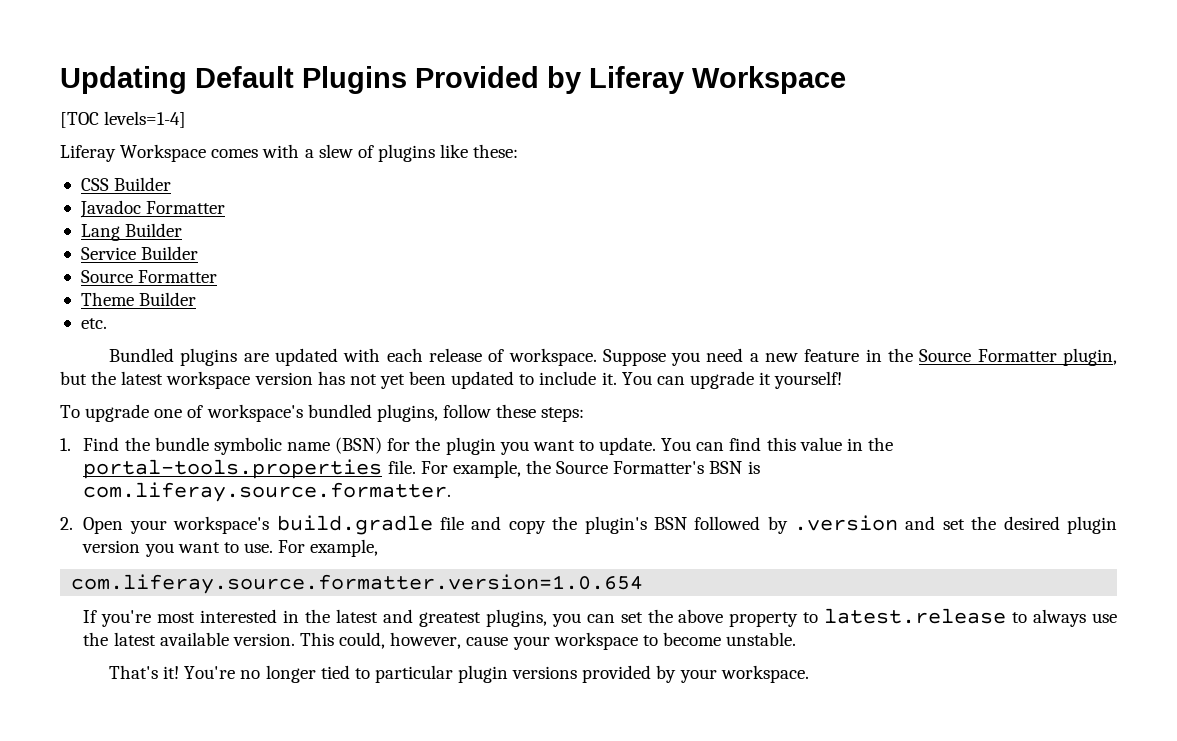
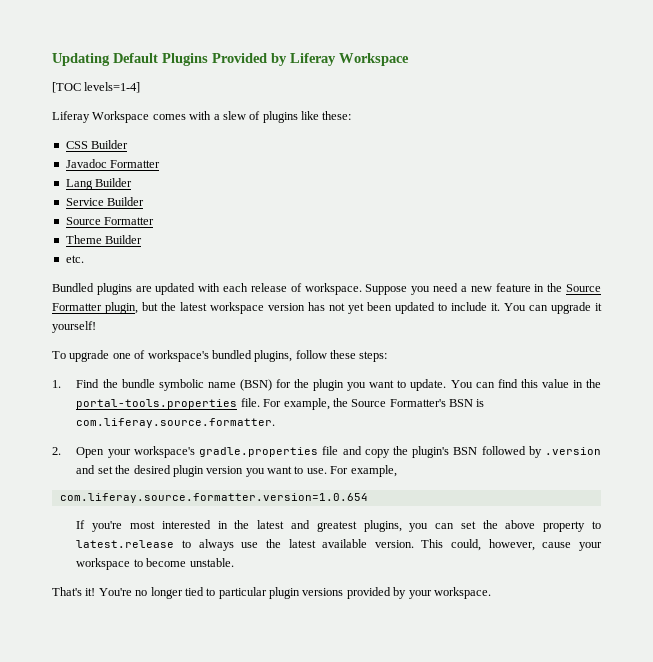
- 2. Open your workspace's build.gradle file and copy the plugin's BSN followed by .version and set the desired plugin version you want to use.
+ 2. Open your workspace's gradle.properties file and copy the plugin's BSN followed by .version and set the desired plugin version you want to use.

